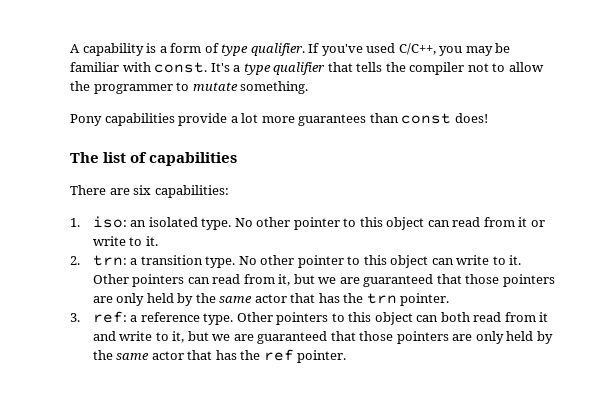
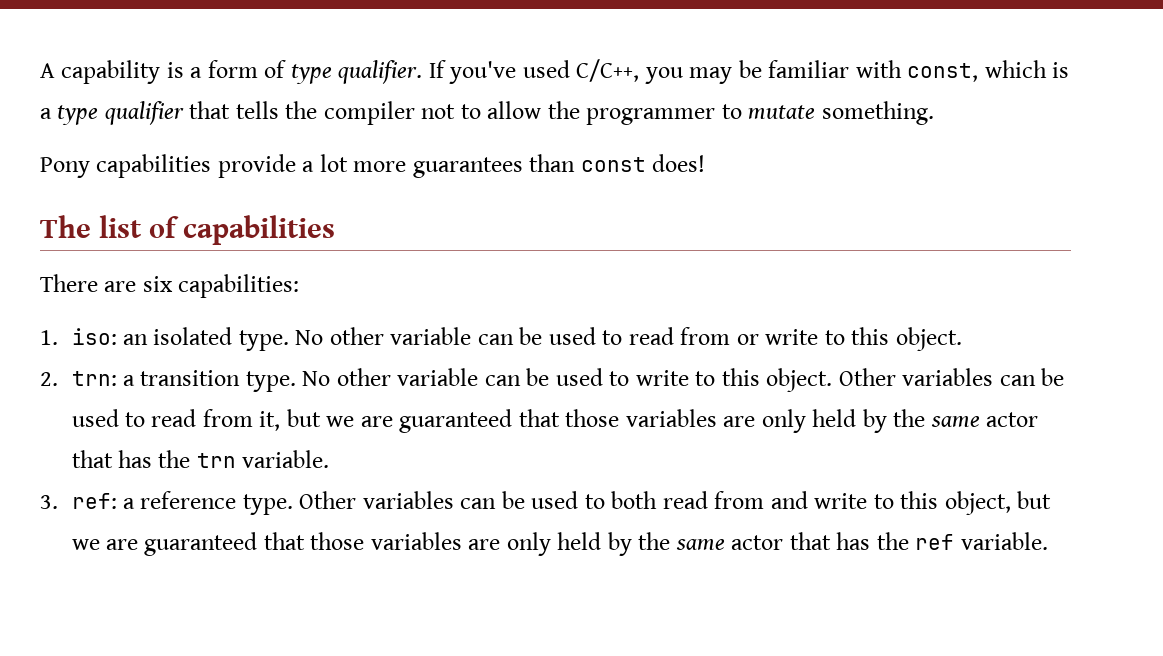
- If you've used C/C++, you may be familiar with const. It's a type qualifier that tells the compiler not to allow the programmer to mutate something.
+ If you've used C/C++, you may be familiar with const, which is a type qualifier that tells the compiler not to allow the programmer to mutate something.
- No other pointer to this object can read from it or write to it.
+ No other variable can be used to read from or write to this object.
- No other pointer to this object can write to it. Other pointers can read from it, but we are guaranteed that those pointers are only held by the same actor that has the trn pointer.
+ No other variable can be used to write to this object. Other variables can be used to read from it, but we are guaranteed that those variables are only held by the same actor that has the trn variable.
- Other pointers to this object can both read from it and write to it, but we are guaranteed that those pointers are only held by the same actor that has the ref pointer.
+ Other variables can be used to both read from and write to this object, but we are guaranteed that those variables are only held by the same actor that has the ref variable.

